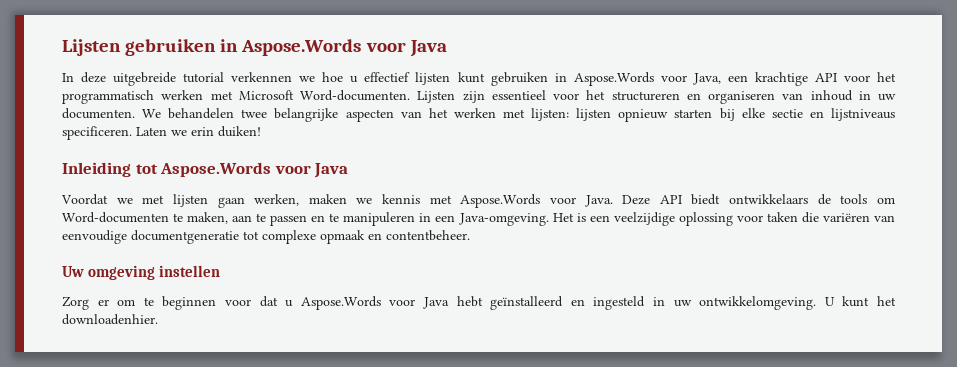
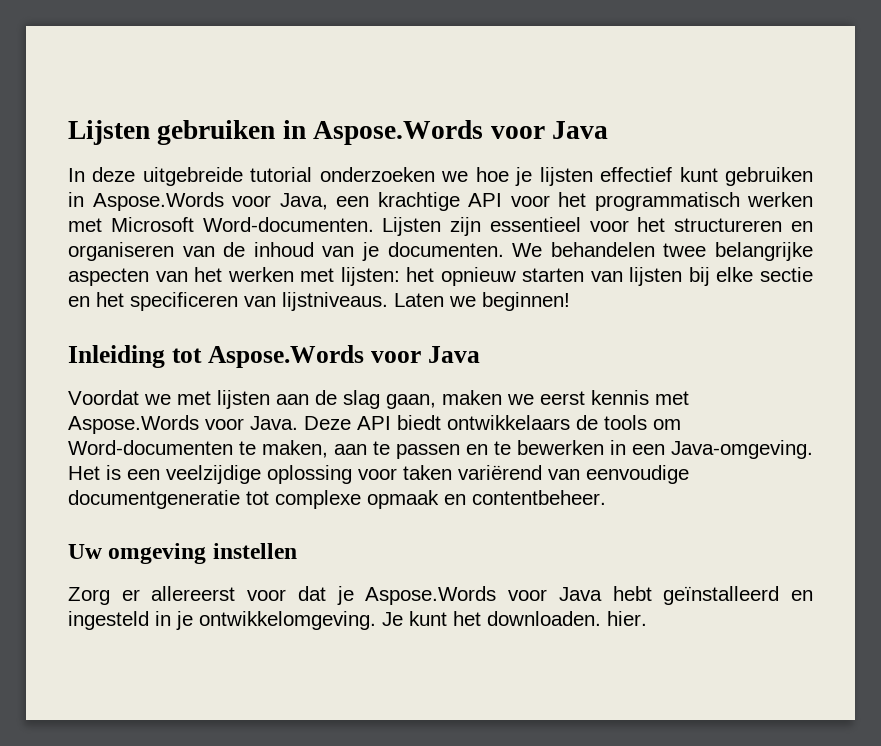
- In deze uitgebreide tutorial verkennen we hoe u effectief lijsten kunt gebruiken in Aspose.Words voor Java, een krachtige API voor het programmatisch werken met Microsoft Word-documenten.
+ In deze uitgebreide tutorial onderzoeken we hoe je lijsten effectief kunt gebruiken in Aspose.Words voor Java, een krachtige API voor het programmatisch werken met Microsoft Word-documenten.
- Lijsten zijn essentieel voor het structureren en organiseren van inhoud in uw documenten.
+ Lijsten zijn essentieel voor het structureren en organiseren van de inhoud van je documenten.
- We behandelen twee belangrijke aspecten van het werken met lijsten: lijsten opnieuw starten bij elke sectie en lijstniveaus specificeren. Laten we erin duiken!
+ We behandelen twee belangrijke aspecten van het werken met lijsten: het opnieuw starten van lijsten bij elke sectie en het specificeren van lijstniveaus. Laten we beginnen!
- Voordat we met lijsten gaan werken, maken we kennis met Aspose.Words voor Java.
+ Voordat we met lijsten aan de slag gaan, maken we eerst kennis met Aspose.Words voor Java.
- Deze API biedt ontwikkelaars de tools om Word-documenten te maken, aan te passen en te manipuleren in een Java-omgeving.
+ Deze API biedt ontwikkelaars de tools om Word-documenten te maken, aan te passen en te bewerken in een Java-omgeving.
- Het is een veelzijdige oplossing voor taken die variëren van eenvoudige documentgeneratie tot complexe opmaak en contentbeheer.
+ Het is een veelzijdige oplossing voor taken variërend van eenvoudige documentgeneratie tot complexe opmaak en contentbeheer.
- Zorg er om te beginnen voor dat u Aspose.Words voor Java hebt geïnstalleerd en ingesteld in uw ontwikkelomgeving. U kunt het downloadenhier.
+ Zorg er allereerst voor dat je Aspose.Words voor Java hebt geïnstalleerd en ingesteld in je ontwikkelomgeving. Je kunt het downloaden. hier.

